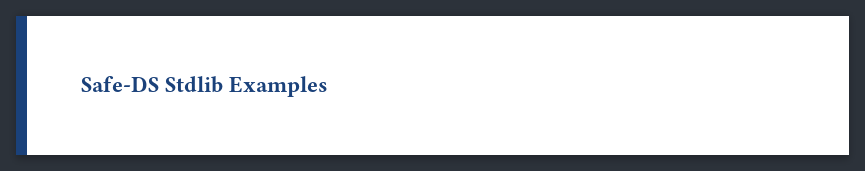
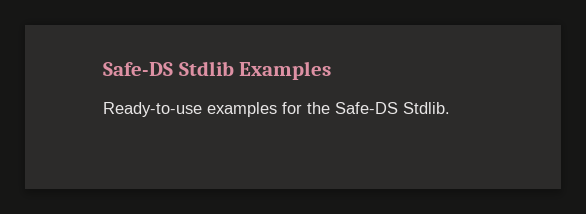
+ Ready-to-use examples for the Safe-DS Stdlib.

